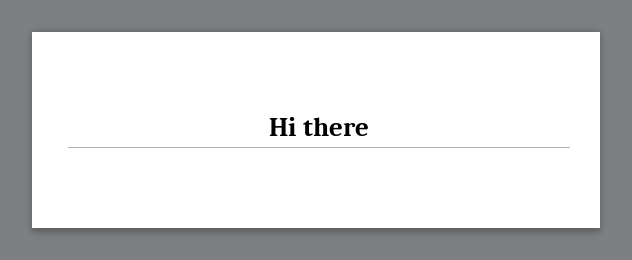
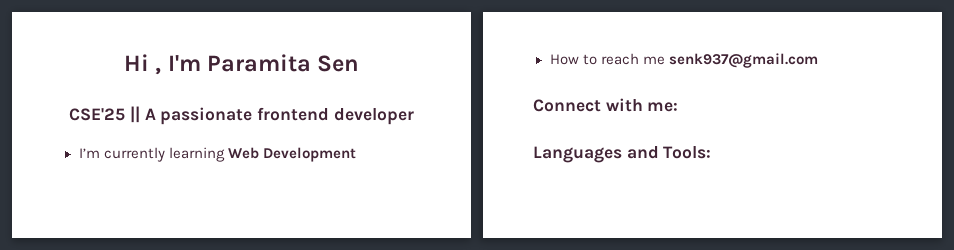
- Hi there
+ Hi , I'm Paramita Sen
+ CSE'25 || A passionate frontend developer
+ I’m currently learning Web Development
+ How to reach me senk937@gmail.com
+ Connect with me:
+ Languages and Tools:

